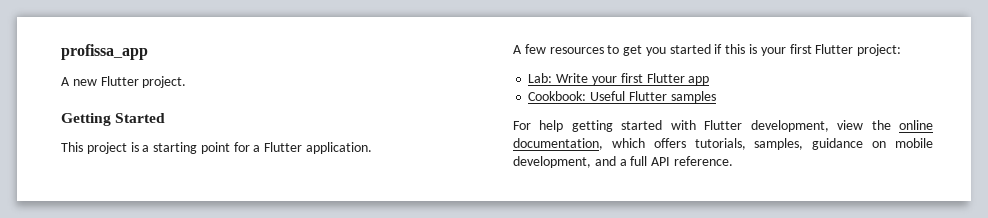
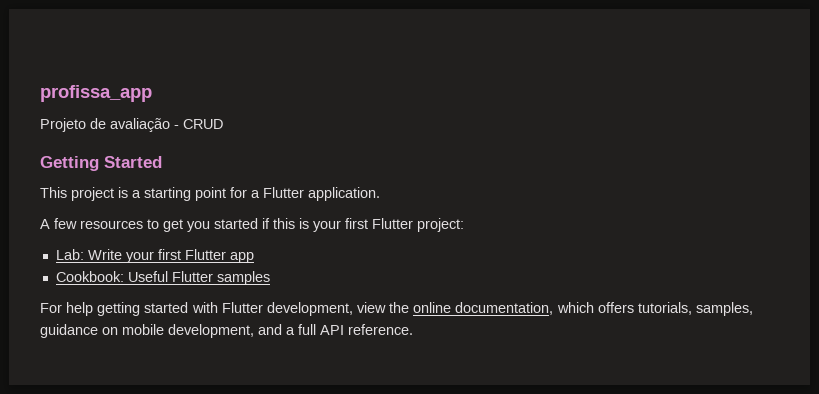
- A new Flutter project.
+ Projeto de avaliação - CRUD

